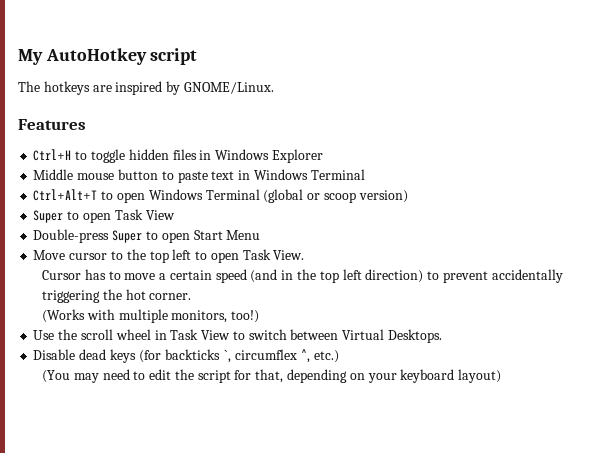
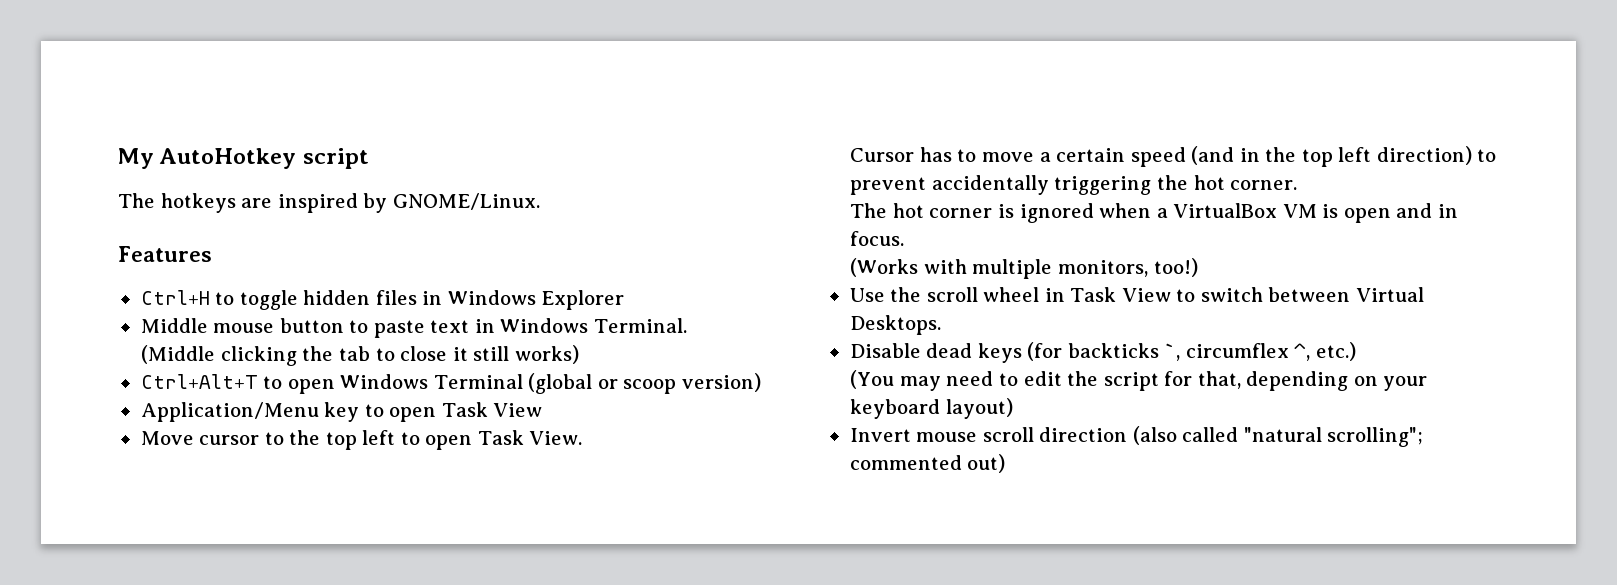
- Middle mouse button to paste text in Windows Terminal
+ Middle mouse button to paste text in Windows Terminal.
+ (Middle clicking the tab to close it still works)
- Super to open Task View
+ Application/Menu key to open Task View
- Double-press Super to open Start Menu
+ The hot corner is ignored when a VirtualBox VM is open and in focus.
+ Invert mouse scroll direction (also called "natural scrolling"; commented out)

